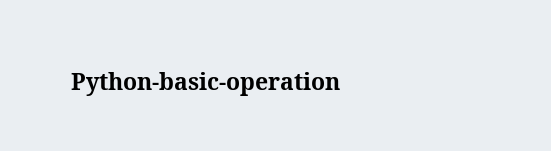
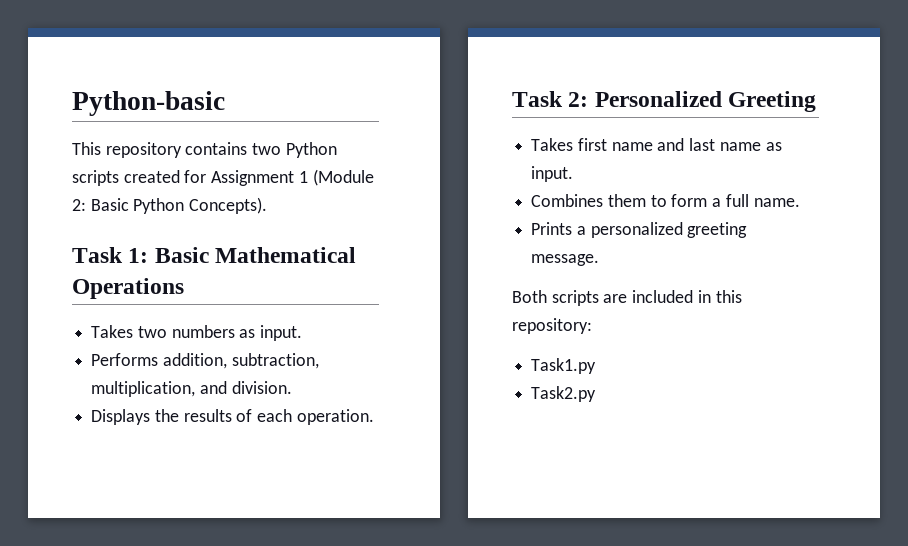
- Python-basic-operation
+ Python-basic
+ This repository contains two Python scripts created for Assignment 1 (Module 2: Basic Python Concepts).
+ Task 1: Basic Mathematical Operations
+ Takes two numbers as input.
+ Performs addition, subtraction, multiplication, and division.
+ Displays the results of each operation.
+ Task 2: Personalized Greeting
+ Takes first name and last name as input.
+ Combines them to form a full name.
+ Prints a personalized greeting message.
+ Both scripts are included in this repository:
+ Task1.py
+ Task2.py

